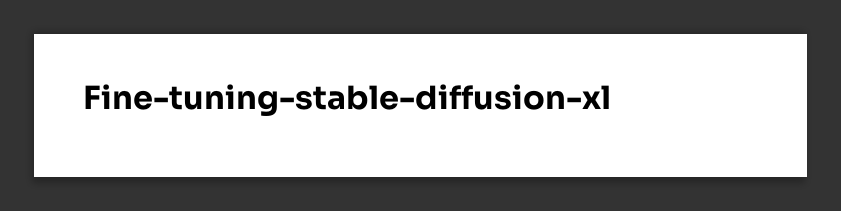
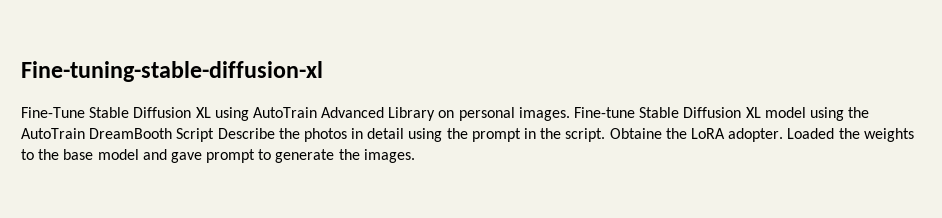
+ Fine-Tune Stable Diffusion XL using AutoTrain Advanced Library on personal images. Fine-tune Stable Diffusion XL model using the AutoTrain DreamBooth Script Describe the photos in detail using the prompt in the script. Obtaine the LoRA adopter. Loaded the weights to the base model and gave prompt to generate the images.

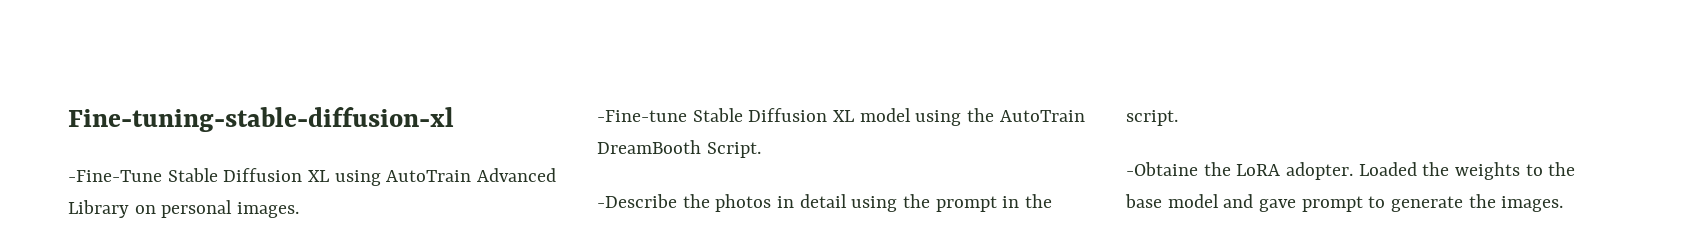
- Fine-Tune Stable Diffusion XL using AutoTrain Advanced Library on personal images. Fine-tune Stable Diffusion XL model using the AutoTrain DreamBooth Script Describe the photos in detail using the prompt in the script. Obtaine the LoRA adopter.
+ -Fine-Tune Stable Diffusion XL using AutoTrain Advanced Library on personal images.
+ -Fine-tune Stable Diffusion XL model using the AutoTrain DreamBooth Script.
+ -Describe the photos in detail using the prompt in the script.
+ -Obtaine the LoRA adopter.

